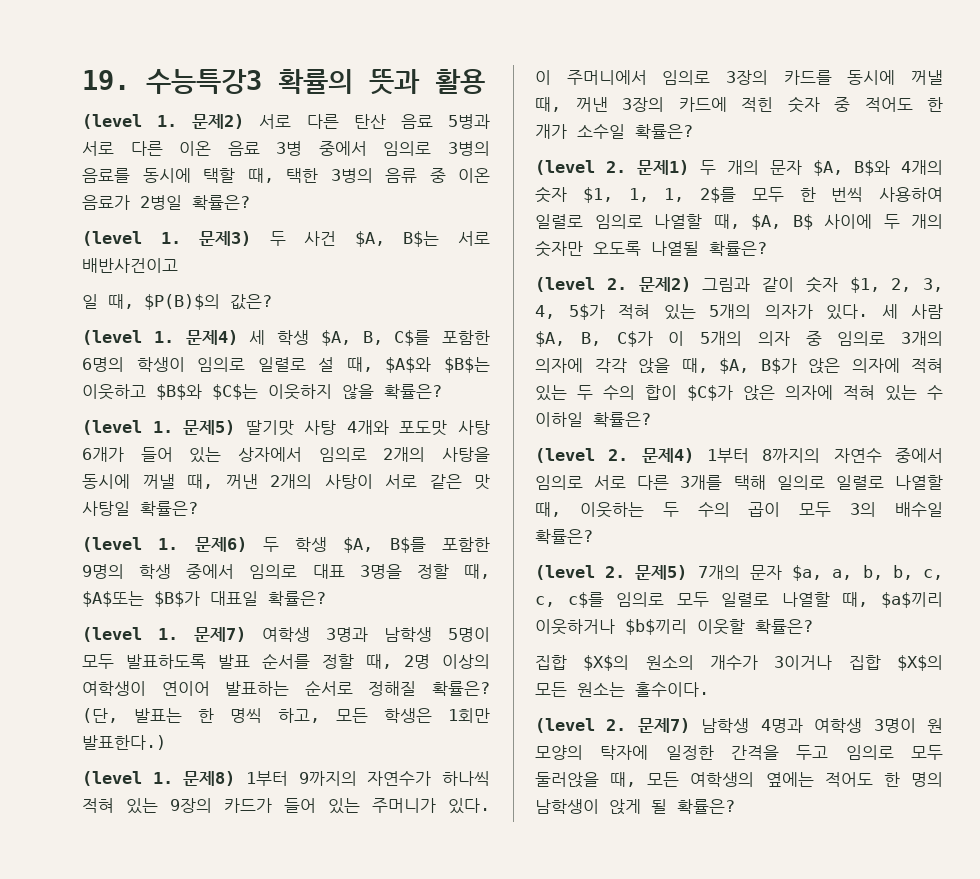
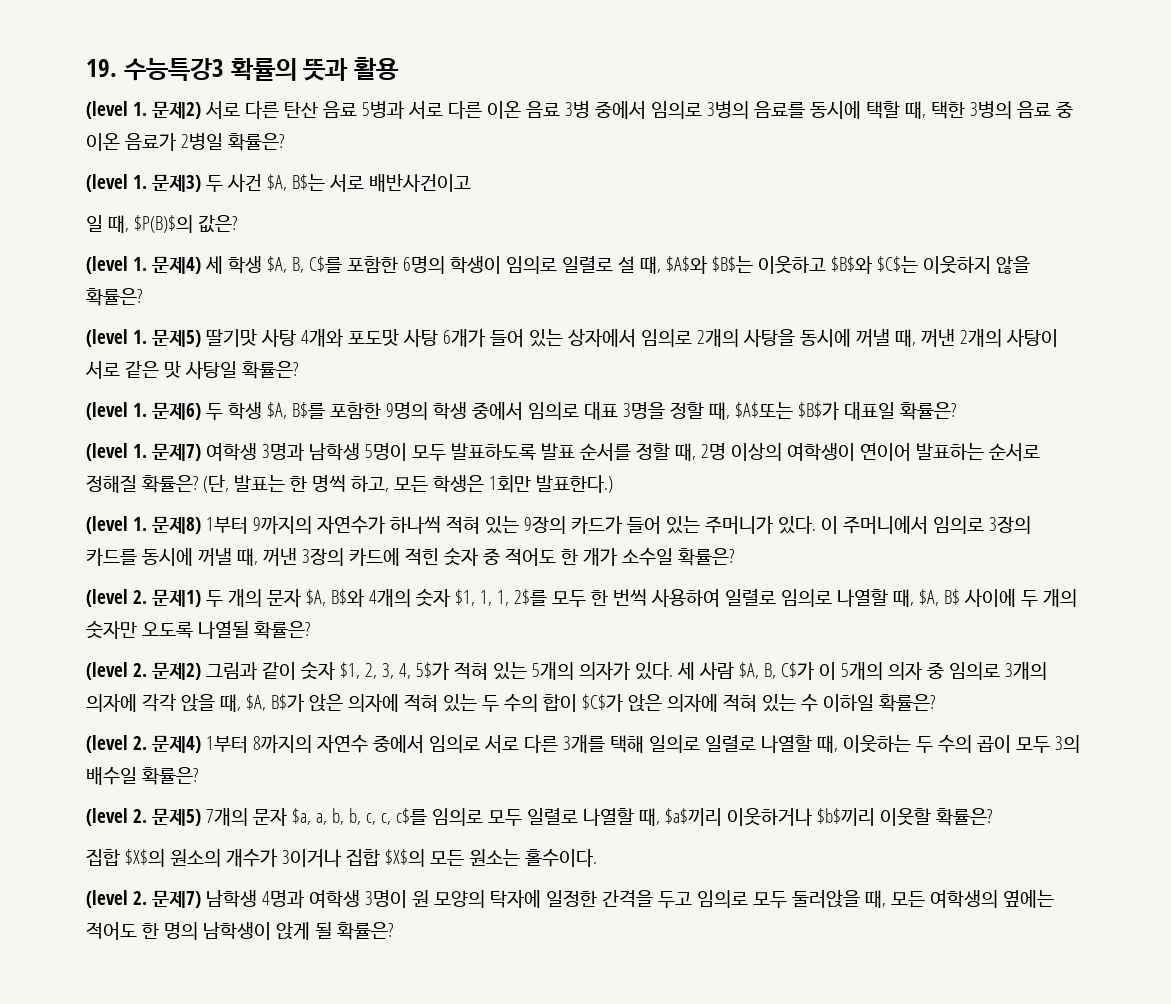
- (level 1. 문제2) 서로 다른 탄산 음료 5병과 서로 다른 이온 음료 3병 중에서 임의로 3병의 음료를 동시에 택할 때, 택한 3병의 음류 중 이온 음료가 2병일 확률은?
+ (level 1. 문제2) 서로 다른 탄산 음료 5병과 서로 다른 이온 음료 3병 중에서 임의로 3병의 음료를 동시에 택할 때, 택한 3병의 음료 중 이온 음료가 2병일 확률은?

